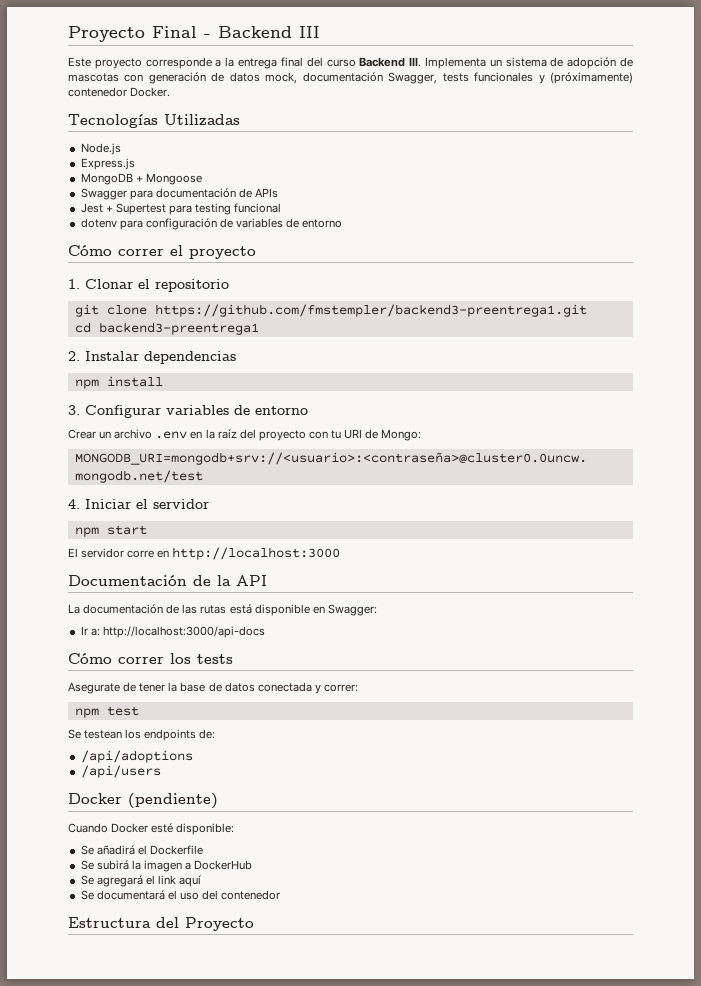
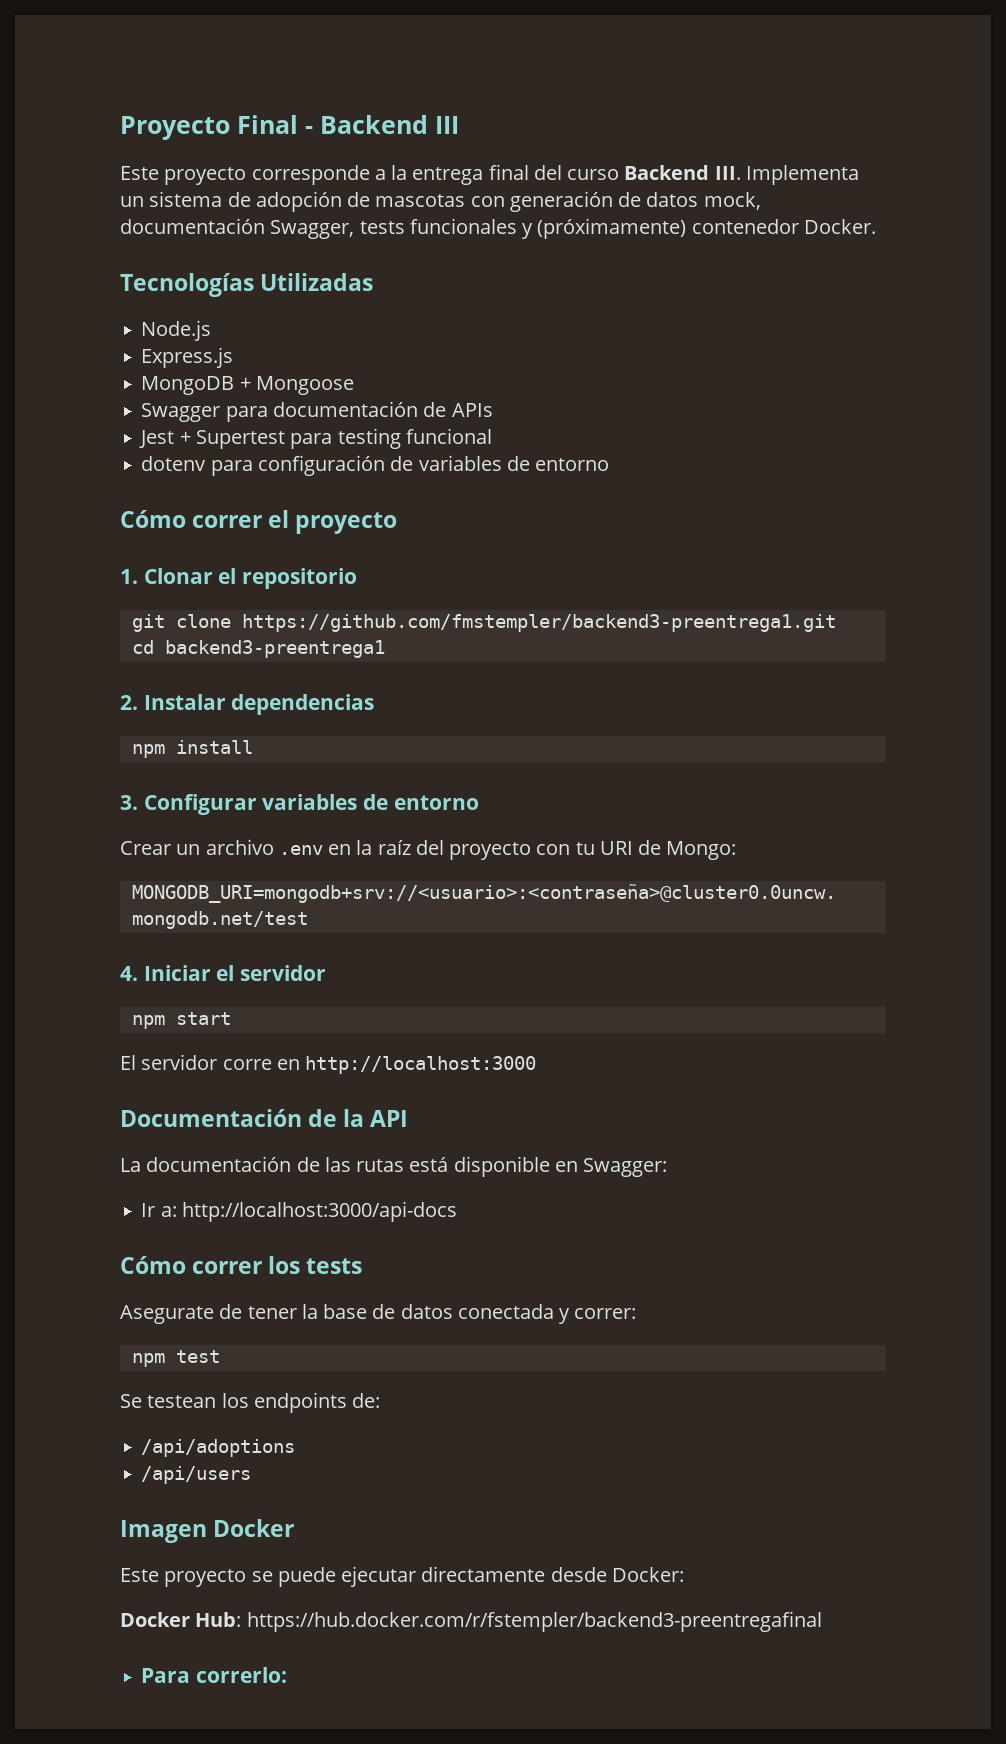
- Docker (pendiente)
- Cuando Docker esté disponible:
- Se añadirá el Dockerfile
- Se subirá la imagen a DockerHub
- Se agregará el link aquí
- Se documentará el uso del contenedor
- Estructura del Proyecto
+ Imagen Docker
+ Este proyecto se puede ejecutar directamente desde Docker:
+ Docker Hub: https://hub.docker.com/r/fstempler/backend3-preentregafinal
+ Para correrlo:

